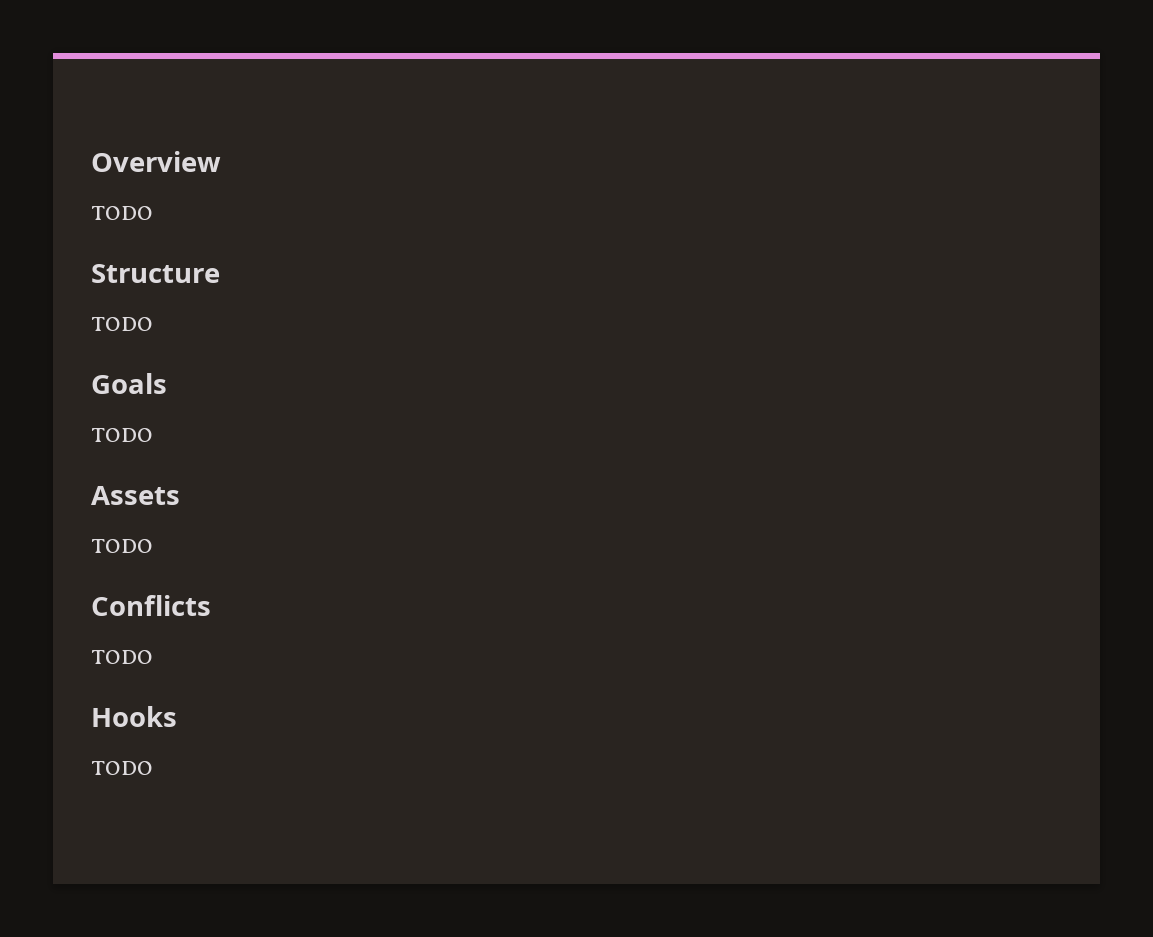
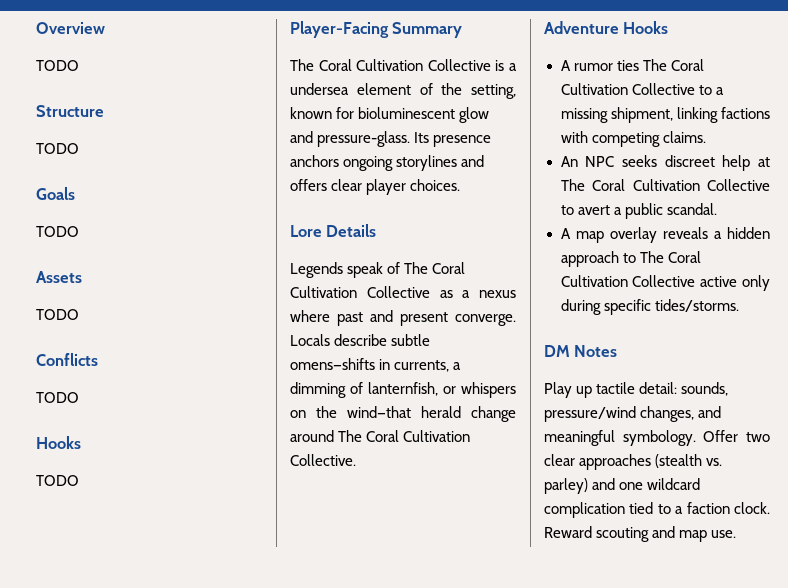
+ Player-Facing Summary
+ The Coral Cultivation Collective is a undersea element of the setting, known for bioluminescent glow and pressure-glass. Its presence anchors ongoing storylines and offers clear player choices.
+ Lore Details
+ Legends speak of The Coral Cultivation Collective as a nexus where past and present converge. Locals describe subtle omens—shifts in currents, a dimming of lanternfish, or whispers on the wind—that herald change around The Coral Cultivation Collective.
+ Adventure Hooks
+ A rumor ties The Coral Cultivation Collective to a missing shipment, linking factions with competing claims.
+ An NPC seeks discreet help at The Coral Cultivation Collective to avert a public scandal.
+ A map overlay reveals a hidden approach to The Coral Cultivation Collective active only during specific tides/storms.
+ DM Notes
+ Play up tactile detail: sounds, pressure/wind changes, and meaningful symbology. Offer two clear approaches (stealth vs. parley) and one wildcard complication tied to a faction clock. Reward scouting and map use.

